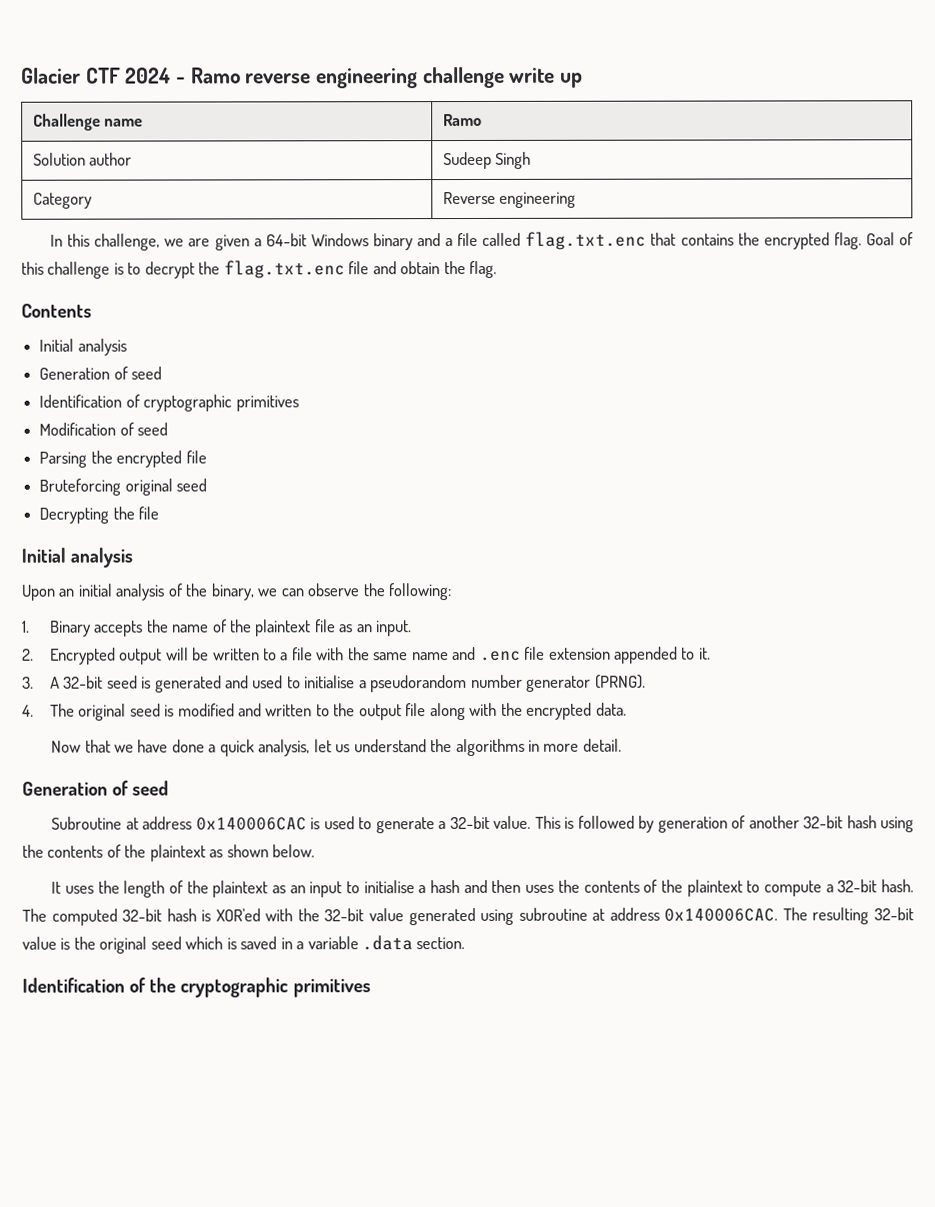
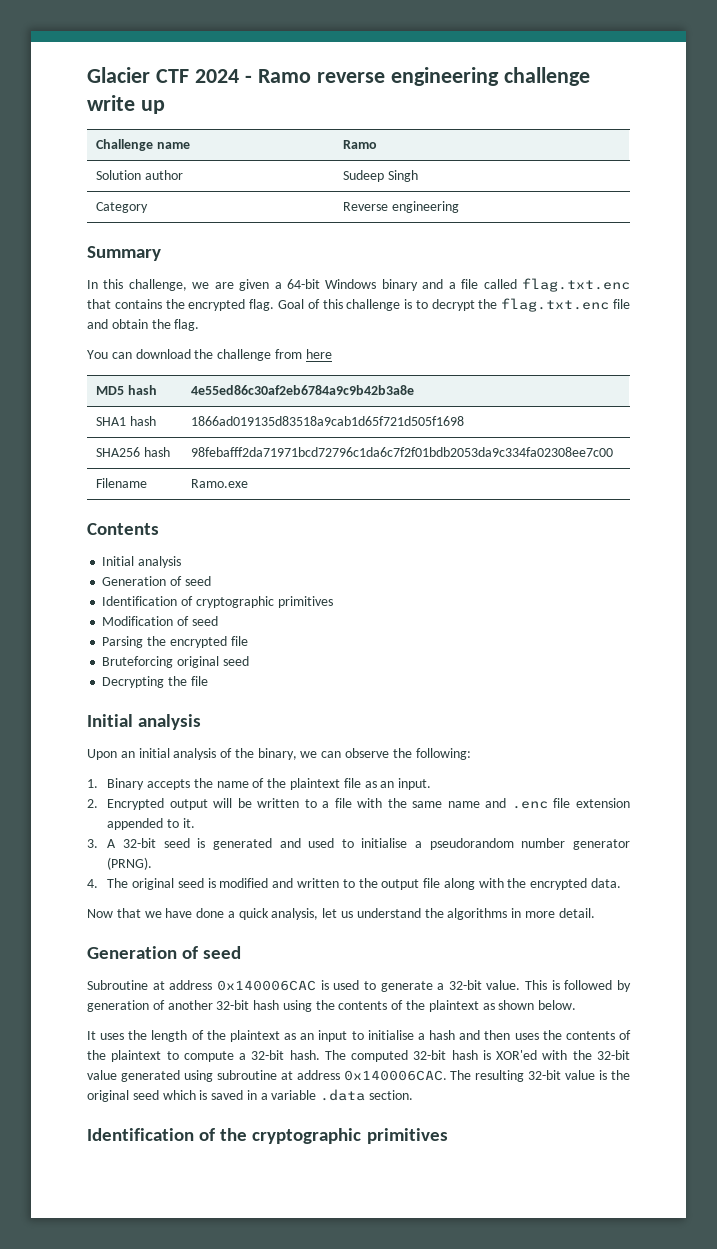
+ Summary
+ You can download the challenge from here
+ MD5 hash | 4e55ed86c30af2eb6784a9c9b42b3a8e
+ SHA1 hash | 1866ad019135d83518a9cab1d65f721d505f1698
+ SHA256 hash | 98febafff2da71971bcd72796c1da6c7f2f01bdb2053da9c334fa02308ee7c00
+ Filename | Ramo.exe

